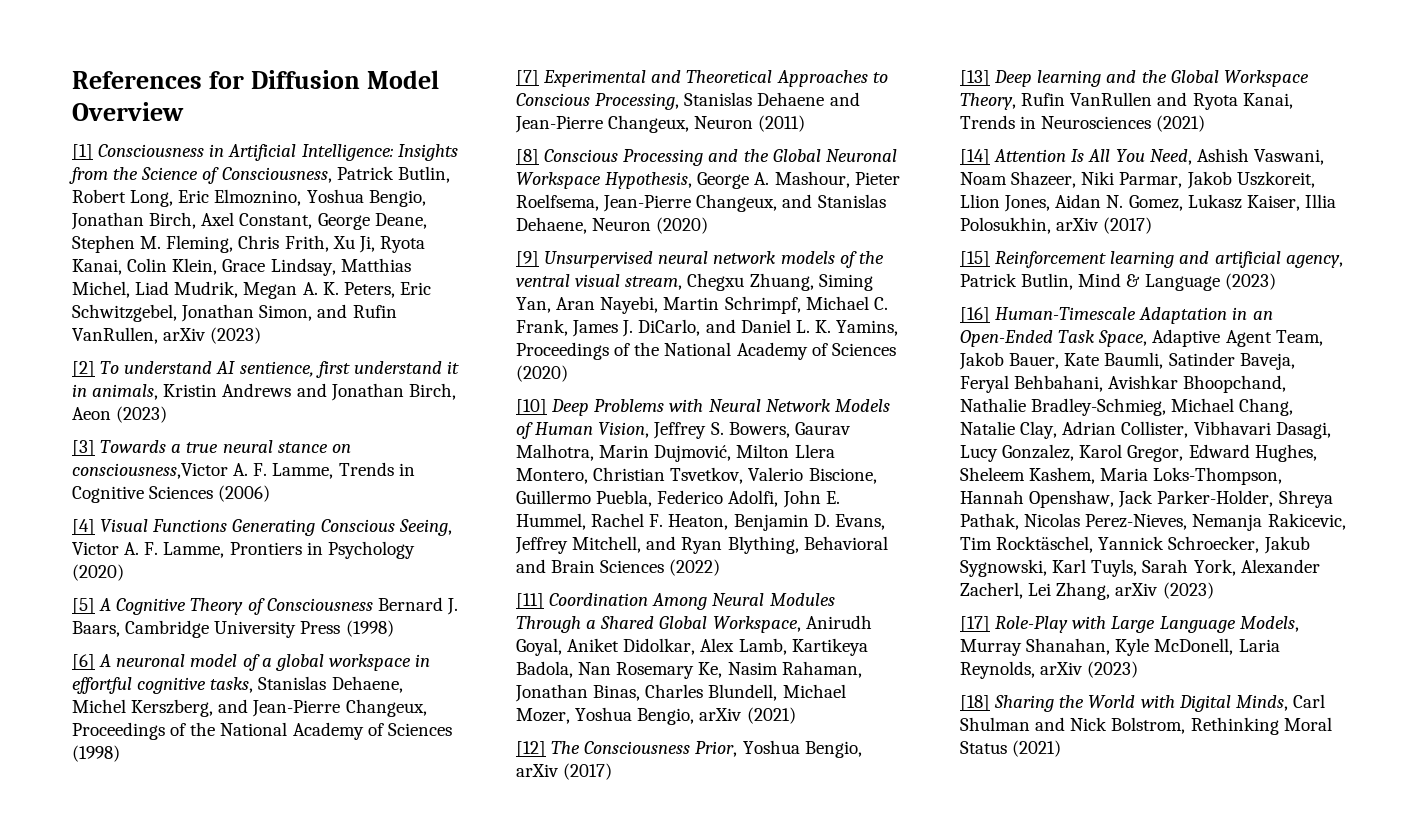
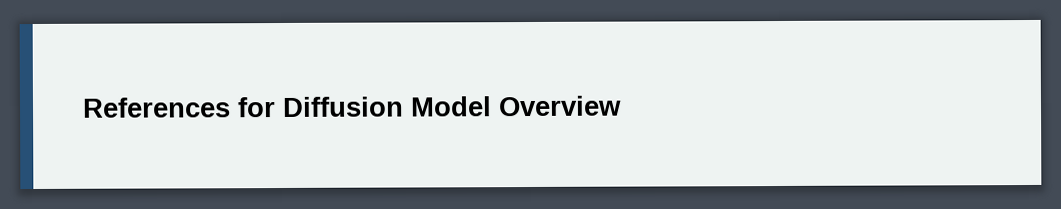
- [1] Consciousness in Artificial Intelligence: Insights from the Science of Consciousness, Patrick Butlin, Robert Long, Eric Elmoznino, Yoshua Bengio, Jonathan Birch, Axel Constant, George Deane, Stephen M. Fleming, Chris Frith, Xu Ji, Ryota Kanai, Colin Klein, Grace Lindsay, Matthias Michel, Liad Mudrik, Megan A. K. Peters, Eric Schwitzgebel, Jonathan Simon, and Rufin VanRullen, arXiv (2023)
- [2] To understand AI sentience, first understand it in animals, Kristin Andrews and Jonathan Birch, Aeon (2023)
- [3] Towards a true neural stance on consciousness,Victor A. F. Lamme, Trends in Cognitive Sciences (2006)
- [4] Visual Functions Generating Conscious Seeing, Victor A. F. Lamme, Prontiers in Psychology (2020)
- [5] A Cognitive Theory of Consciousness Bernard J. Baars, Cambridge University Press (1998)
- [6] A neuronal model of a global workspace in effortful cognitive tasks, Stanislas Dehaene, Michel Kerszberg, and Jean-Pierre Changeux, Proceedings of the National Academy of Sciences (1998)
- [7] Experimental and Theoretical Approaches to Conscious Processing, Stanislas Dehaene and Jean-Pierre Changeux, Neuron (2011)
- [8] Conscious Processing and the Global Neuronal Workspace Hypothesis, George A. Mashour, Pieter Roelfsema, Jean-Pierre Changeux, and Stanislas Dehaene, Neuron (2020)
- [9] Unsurpervised neural network models of the ventral visual stream, Chegxu Zhuang, Siming Yan, Aran Nayebi, Martin Schrimpf, Michael C. Frank, James J. DiCarlo, and Daniel L. K. Yamins, Proceedings of the National Academy of Sciences (2020)
- [10] Deep Problems with Neural Network Models of Human Vision, Jeffrey S. Bowers, Gaurav Malhotra, Marin Dujmović, Milton Llera Montero, Christian Tsvetkov, Valerio Biscione, Guillermo Puebla, Federico Adolfi, John E. Hummel, Rachel F. Heaton, Benjamin D. Evans, Jeffrey Mitchell, and Ryan Blything, Behavioral and Brain Sciences (2022)
- [11] Coordination Among Neural Modules Through a Shared Global Workspace, Anirudh Goyal, Aniket Didolkar, Alex Lamb, Kartikeya Badola, Nan Rosemary Ke, Nasim Rahaman, Jonathan Binas, Charles Blundell, Michael Mozer, Yoshua Bengio, arXiv (2021)
- [12] The Consciousness Prior, Yoshua Bengio, arXiv (2017)
- [13] Deep learning and the Global Workspace Theory, Rufin VanRullen and Ryota Kanai, Trends in Neurosciences (2021)
- [14] Attention Is All You Need, Ashish Vaswani, Noam Shazeer, Niki Parmar, Jakob Uszkoreit, Llion Jones, Aidan N. Gomez, Lukasz Kaiser, Illia Polosukhin, arXiv (2017)
- [15] Reinforcement learning and artificial agency, Patrick Butlin, Mind & Language (2023)
- [16] Human-Timescale Adaptation in an Open-Ended Task Space, Adaptive Agent Team, Jakob Bauer, Kate Baumli, Satinder Baveja, Feryal Behbahani, Avishkar Bhoopchand, Nathalie Bradley-Schmieg, Michael Chang, Natalie Clay, Adrian Collister, Vibhavari Dasagi, Lucy Gonzalez, Karol Gregor, Edward Hughes, Sheleem Kashem, Maria Loks-Thompson, Hannah Openshaw, Jack Parker-Holder, Shreya Pathak, Nicolas Perez-Nieves, Nemanja Rakicevic, Tim Rocktäschel, Yannick Schroecker, Jakub Sygnowski, Karl Tuyls, Sarah York, Alexander Zacherl, Lei Zhang, arXiv (2023)
- [17] Role-Play with Large Language Models, Murray Shanahan, Kyle McDonell, Laria Reynolds, arXiv (2023)
- [18] Sharing the World with Digital Minds, Carl Shulman and Nick Bolstrom, Rethinking Moral Status (2021)

